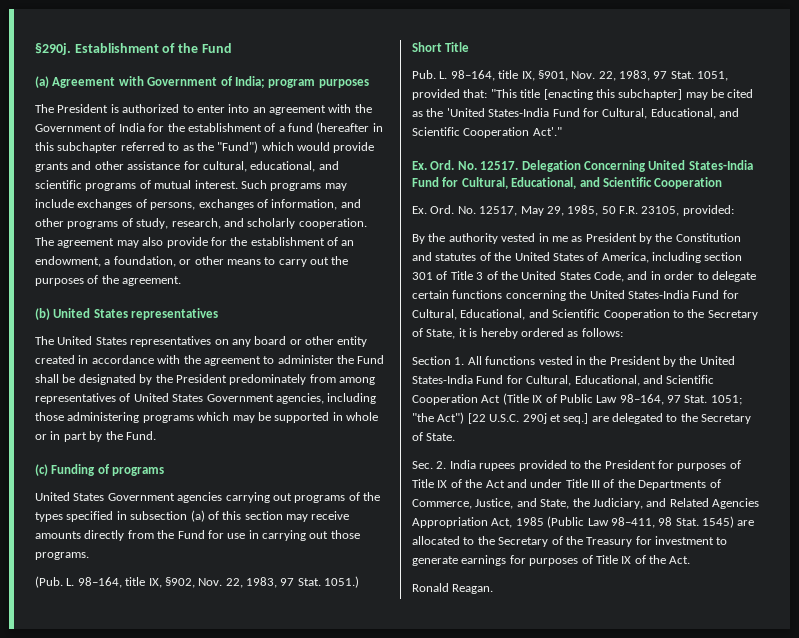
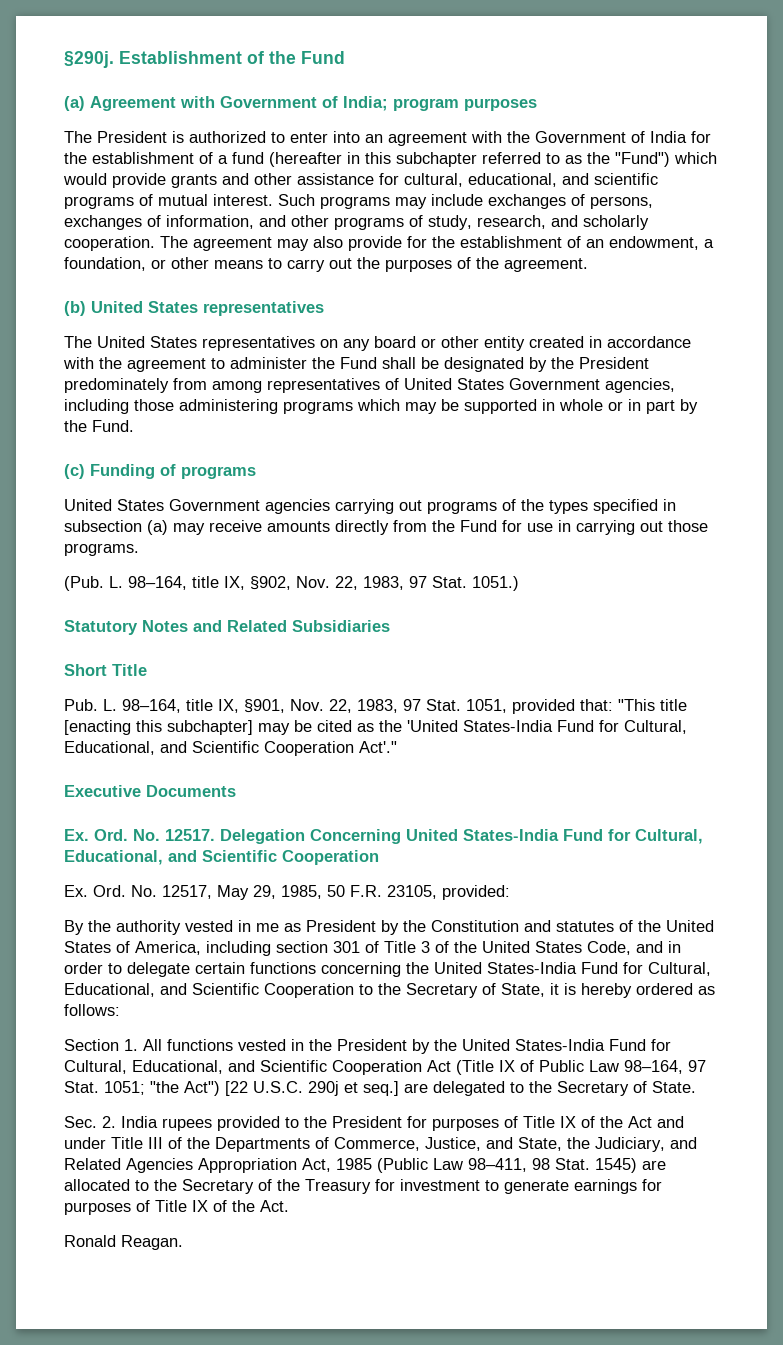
- United States Government agencies carrying out programs of the types specified in subsection (a) of this section may receive amounts directly from the Fund for use in carrying out those programs.
+ United States Government agencies carrying out programs of the types specified in subsection (a) may receive amounts directly from the Fund for use in carrying out those programs.
+ Statutory Notes and Related Subsidiaries
+ Executive Documents

